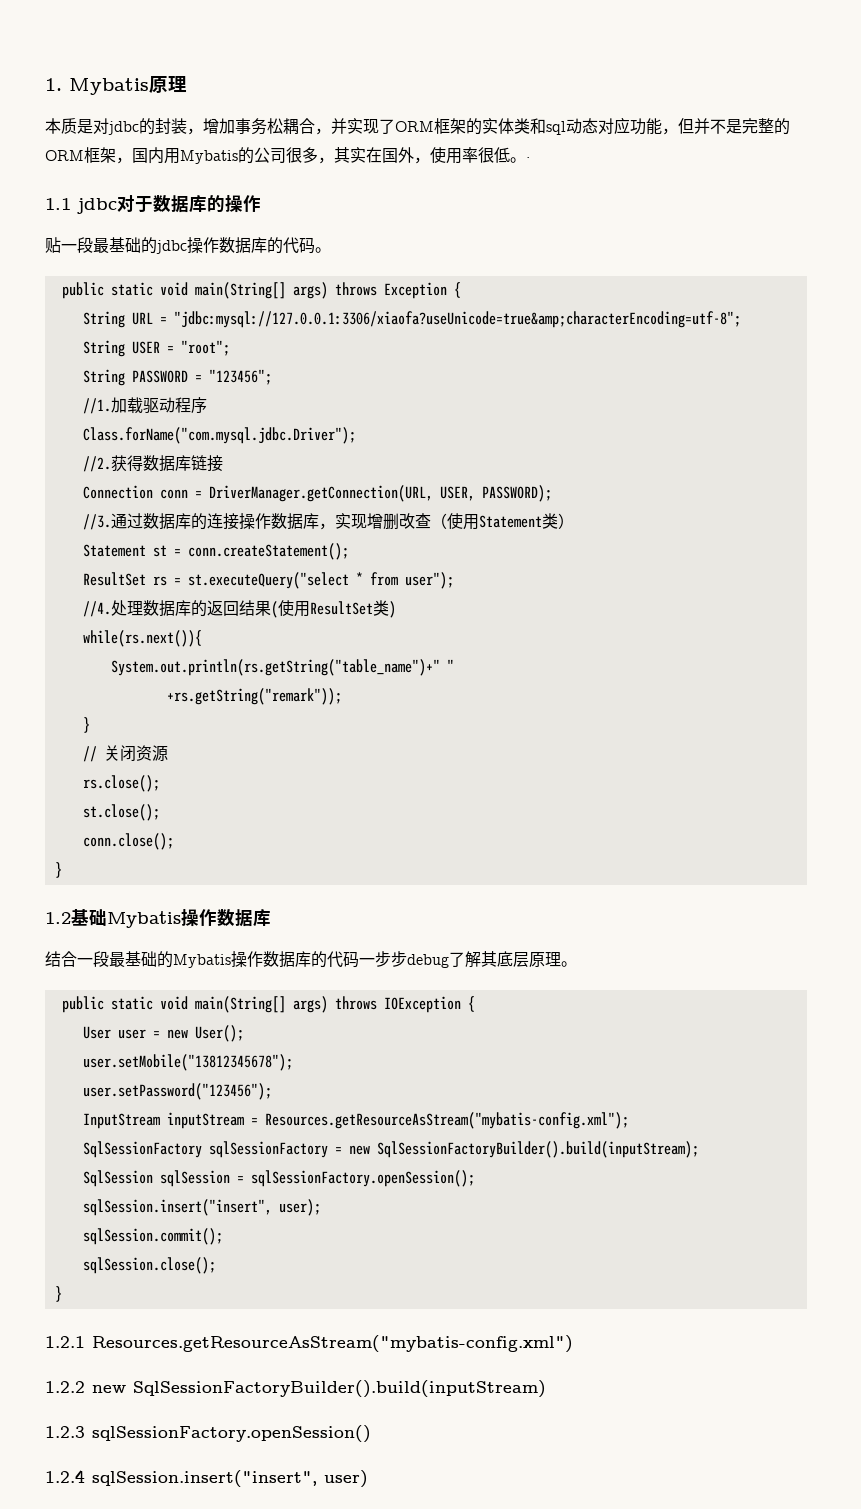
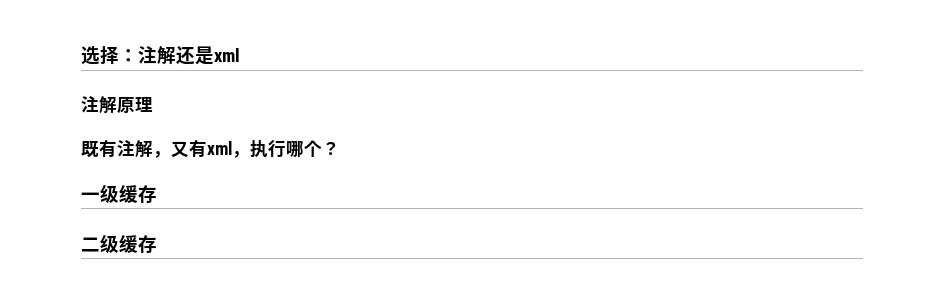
- 1. Mybatis原理
- 本质是对jdbc的封装，增加事务松耦合，并实现了ORM框架的实体类和sql动态对应功能，但并不是完整的ORM框架，国内用Mybatis的公司很多，其实在国外，使用率很低。·
- 1.1 jdbc对于数据库的操作
- 贴一段最基础的jdbc操作数据库的代码。
- public static void main(String[] args) throws Exception {
- String URL = "jdbc:mysql://127.0.0.1:3306/xiaofa?useUnicode=true&amp;characterEncoding=utf-8";
- String USER = "root";
- String PASSWORD = "123456";
- //1.加载驱动程序
- Class.forName("com.mysql.jdbc.Driver");
- //2.获得数据库链接
- Connection conn = DriverManager.getConnection(URL, USER, PASSWORD);
- //3.通过数据库的连接操作数据库，实现增删改查（使用Statement类）
- Statement st = conn.createStatement();
- ResultSet rs = st.executeQuery("select * from user");
- //4.处理数据库的返回结果(使用ResultSet类)
- while(rs.next()){
- System.out.println(rs.getString("table_name")+" "
- +rs.getString("remark"));
- }
- // 关闭资源
- rs.close();
- st.close();
- conn.close();
- }
- 1.2基础Mybatis操作数据库
- 结合一段最基础的Mybatis操作数据库的代码一步步debug了解其底层原理。
- public static void main(String[] args) throws IOException {
- User user = new User();
- user.setMobile("13812345678");
- user.setPassword("123456");
- InputStream inputStream = Resources.getResourceAsStream("mybatis-config.xml");
- SqlSessionFactory sqlSessionFactory = new SqlSessionFactoryBuilder().build(inputStream);
- SqlSession sqlSession = sqlSessionFactory.openSession();
- sqlSession.insert("insert", user);
- sqlSession.commit();
- sqlSession.close();
- }
- 1.2.1 Resources.getResourceAsStream("mybatis-config.xml")
- 1.2.2 new SqlSessionFactoryBuilder().build(inputStream)
- 1.2.3 sqlSessionFactory.openSession()
- 1.2.4 sqlSession.insert("insert", user)
+ 选择：注解还是xml
+ 注解原理
+ 既有注解，又有xml，执行哪个？
+ 一级缓存
+ 二级缓存

